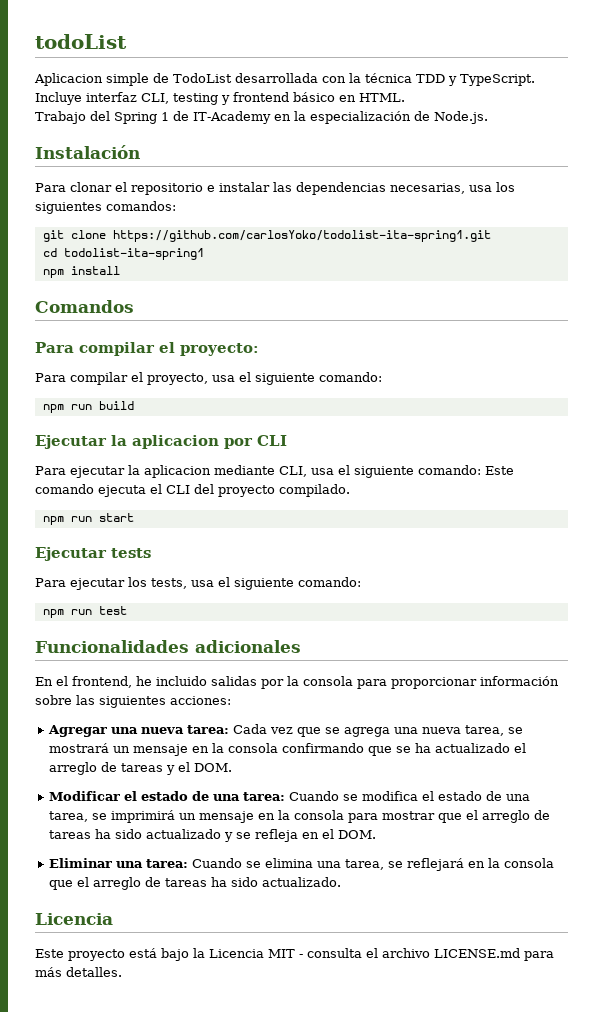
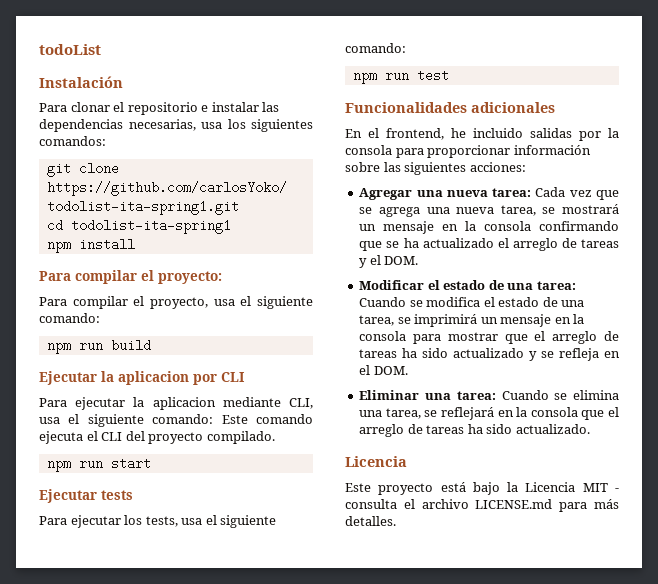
- Aplicacion simple de TodoList desarrollada con la técnica TDD y TypeScript. Incluye interfaz CLI, testing y frontend básico en HTML.
- Trabajo del Spring 1 de IT-Academy en la especialización de Node.js.
- Comandos

